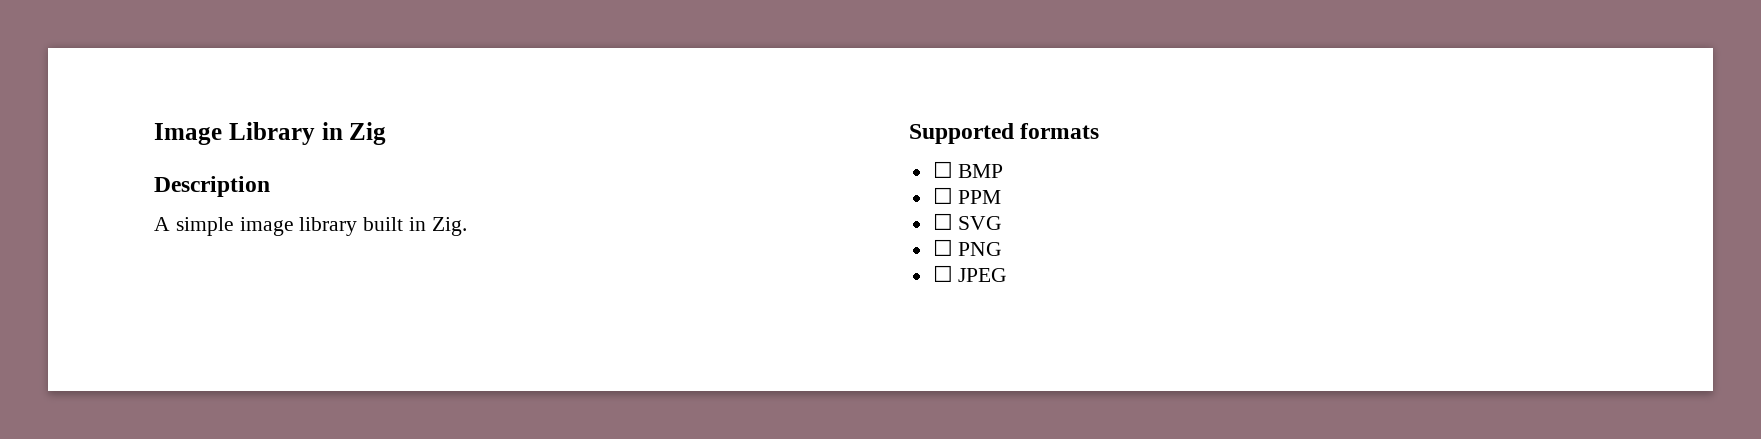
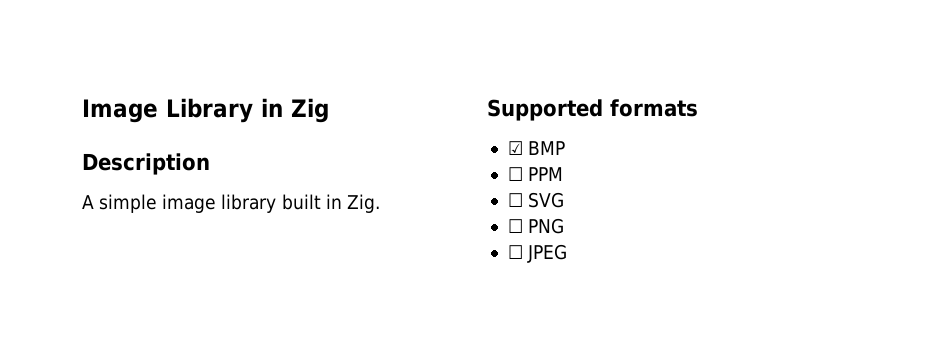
- ☐ BMP
+ ☑ BMP

